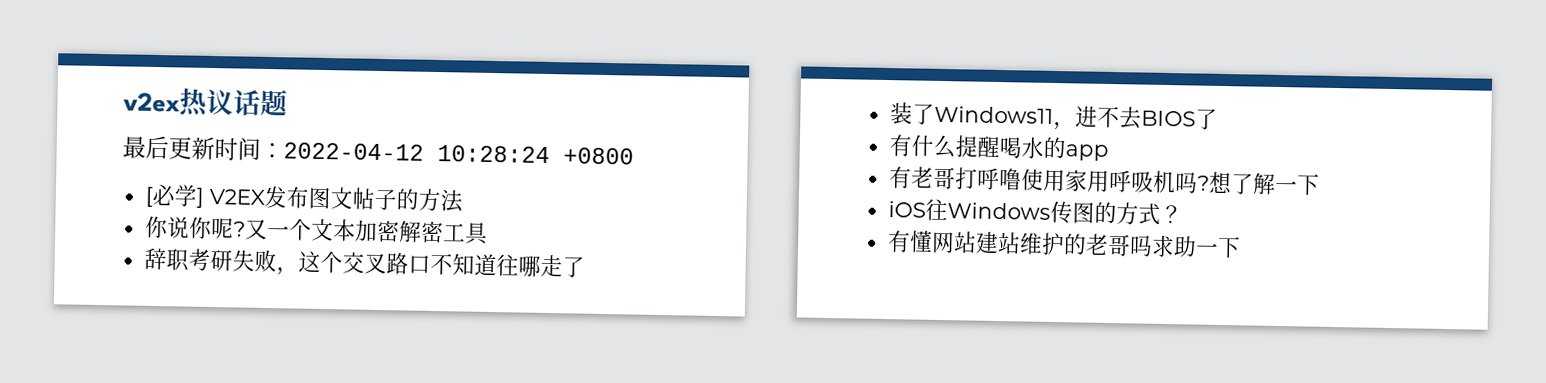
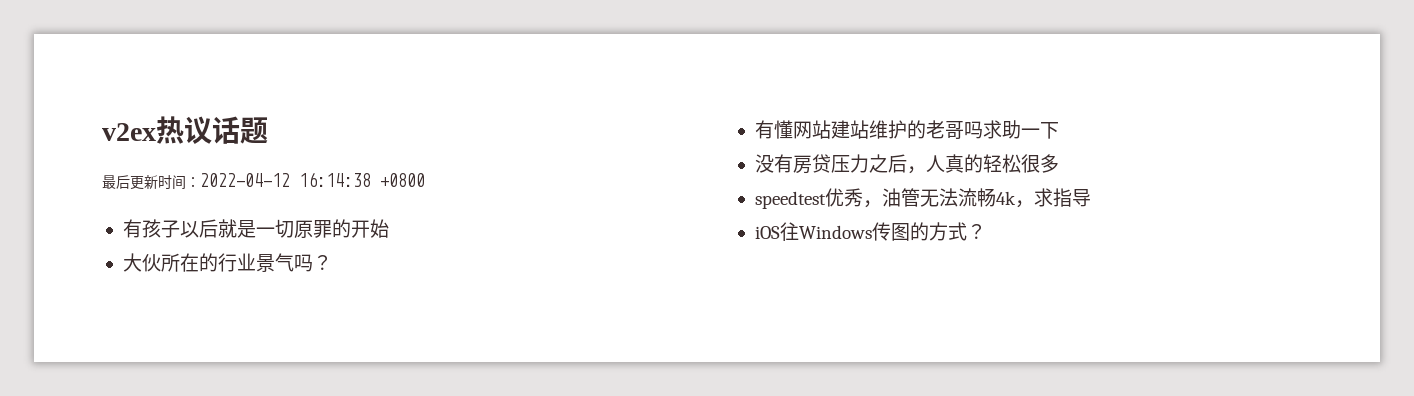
- 最后更新时间：2022-04-12 10:28:24 +0800
+ 最后更新时间：2022-04-12 16:14:38 +0800
- [必学] V2EX发布图文帖子的方法
- 你说你呢?又一个文本加密解密工具
- 辞职考研失败，这个交叉路口不知道往哪走了
- 装了Windows11，进不去BIOS了
- 有什么提醒喝水的app
- 有老哥打呼噜使用家用呼吸机吗?想了解一下
- iOS往Windows传图的方式？
+ 有孩子以后就是一切原罪的开始
+ 大伙所在的行业景气吗？
+ 没有房贷压力之后，人真的轻松很多
+ speedtest优秀，油管无法流畅4k，求指导
+ iOS往Windows传图的方式？

